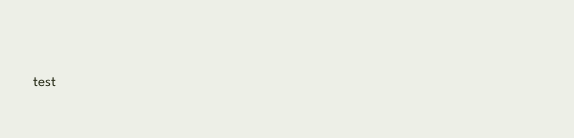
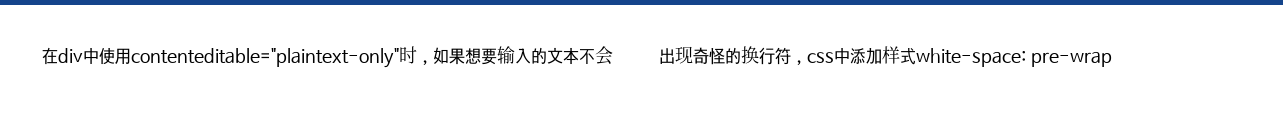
- test
+ 在div中使用contenteditable="plaintext-only"时，如果想要输入的文本不会出现奇怪的换行符，css中添加样式white-space: pre-wrap

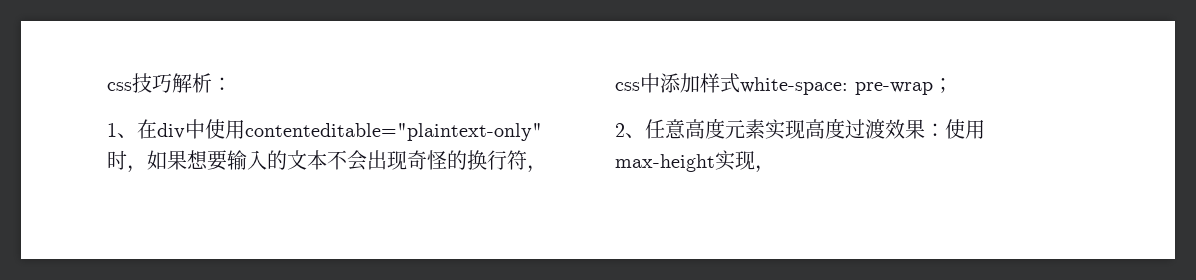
- 在div中使用contenteditable="plaintext-only"时，如果想要输入的文本不会出现奇怪的换行符，css中添加样式white-space: pre-wrap
+ css技巧解析：
+ 1、在div中使用contenteditable="plaintext-only"时，如果想要输入的文本不会出现奇怪的换行符，css中添加样式white-space: pre-wrap；
+ 2、任意高度元素实现高度过渡效果：使用max-height实现，

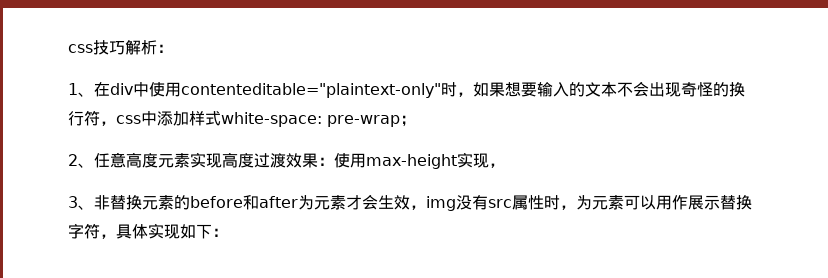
+ 3、非替换元素的before和after为元素才会生效，img没有src属性时，为元素可以用作展示替换字符，具体实现如下：

